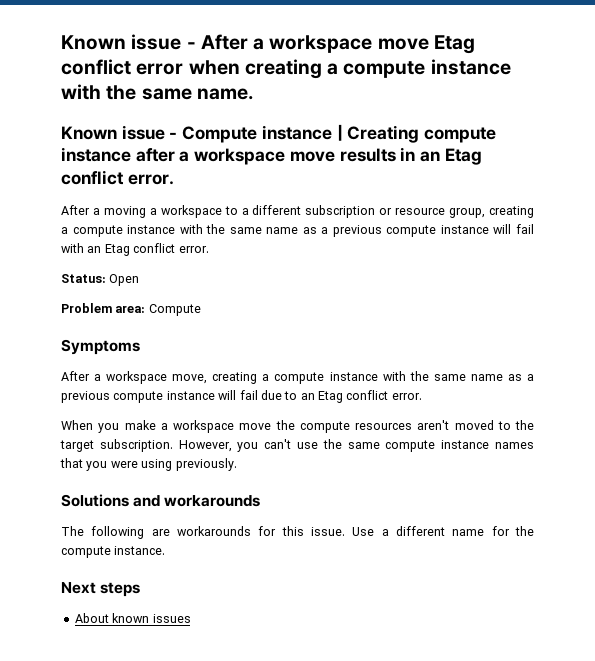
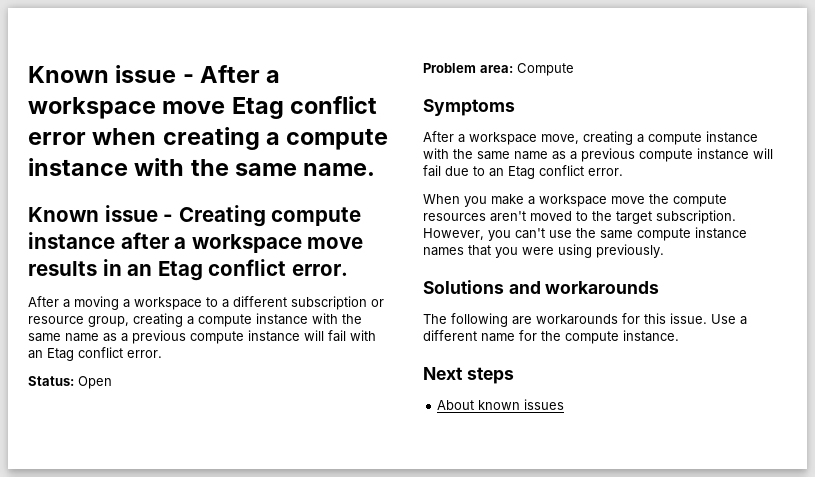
- Known issue - Compute instance | Creating compute instance after a workspace move results in an Etag conflict error.
+ Known issue - Creating compute instance after a workspace move results in an Etag conflict error.

